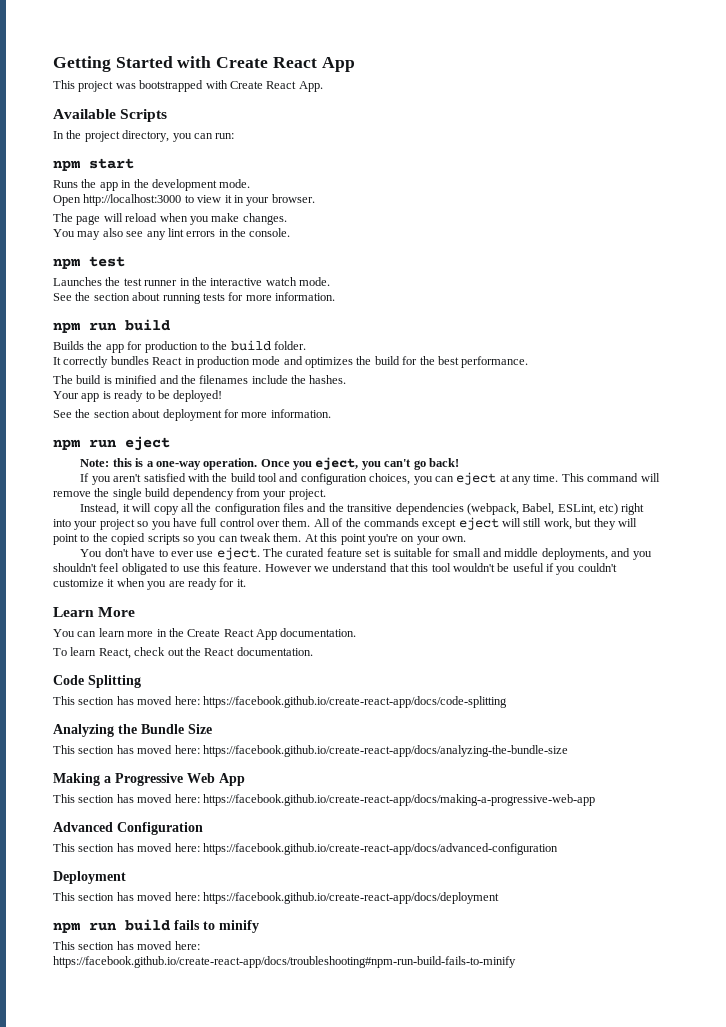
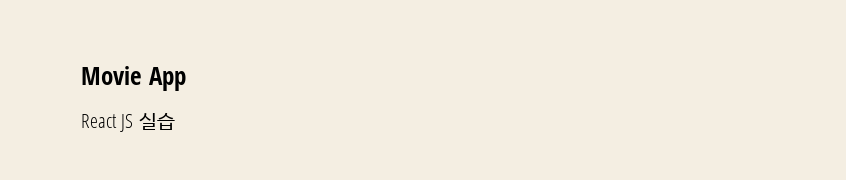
- Getting Started with Create React App
- This project was bootstrapped with Create React App.
- Available Scripts
- In the project directory, you can run:
- npm start
- Runs the app in the development mode.
- Open http://localhost:3000 to view it in your browser.
- The page will reload when you make changes.
- You may also see any lint errors in the console.
- npm test
- Launches the test runner in the interactive watch mode.
- See the section about running tests for more information.
- npm run build
- Builds the app for production to the build folder.
- It correctly bundles React in production mode and optimizes the build for the best performance.
- The build is minified and the filenames include the hashes.
- Your app is ready to be deployed!
- See the section about deployment for more information.
- npm run eject
- Note: this is a one-way operation. Once you eject, you can't go back!
- If you aren't satisfied with the build tool and configuration choices, you can eject at any time. This command will remove the single build dependency from your project.
- Instead, it will copy all the configuration files and the transitive dependencies (webpack, Babel, ESLint, etc) right into your project so you have full control over them. All of the commands except eject will still work, but they will point to the copied scripts so you can tweak them. At this point you're on your own.
- You don't have to ever use eject. The curated feature set is suitable for small and middle deployments, and you shouldn't feel obligated to use this feature. However we understand that this tool wouldn't be useful if you couldn't customize it when you are ready for it.
- Learn More
- You can learn more in the Create React App documentation.
- To learn React, check out the React documentation.
- Code Splitting
- This section has moved here: https://facebook.github.io/create-react-app/docs/code-splitting
- Analyzing the Bundle Size
- This section has moved here: https://facebook.github.io/create-react-app/docs/analyzing-the-bundle-size
- Making a Progressive Web App
- This section has moved here: https://facebook.github.io/create-react-app/docs/making-a-progressive-web-app
- Advanced Configuration
- This section has moved here: https://facebook.github.io/create-react-app/docs/advanced-configuration
- Deployment
- This section has moved here: https://facebook.github.io/create-react-app/docs/deployment
- npm run build fails to minify
- This section has moved here: https://facebook.github.io/create-react-app/docs/troubleshooting#npm-run-build-fails-to-minify
+ Movie App
+ React JS 실습

